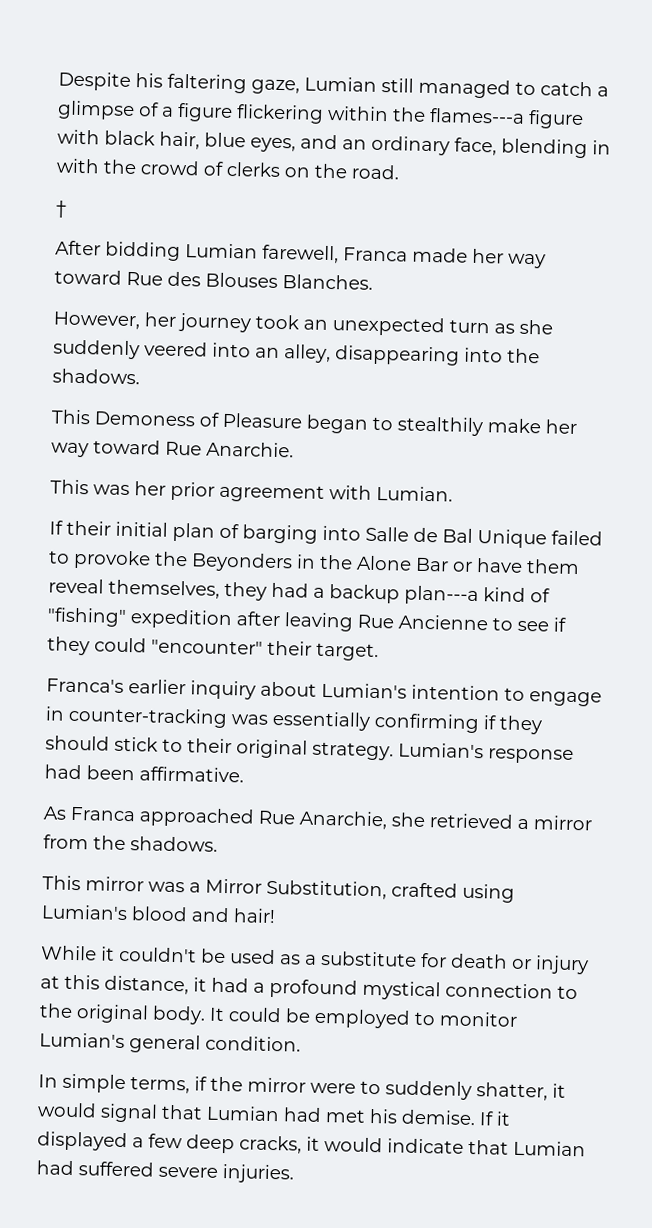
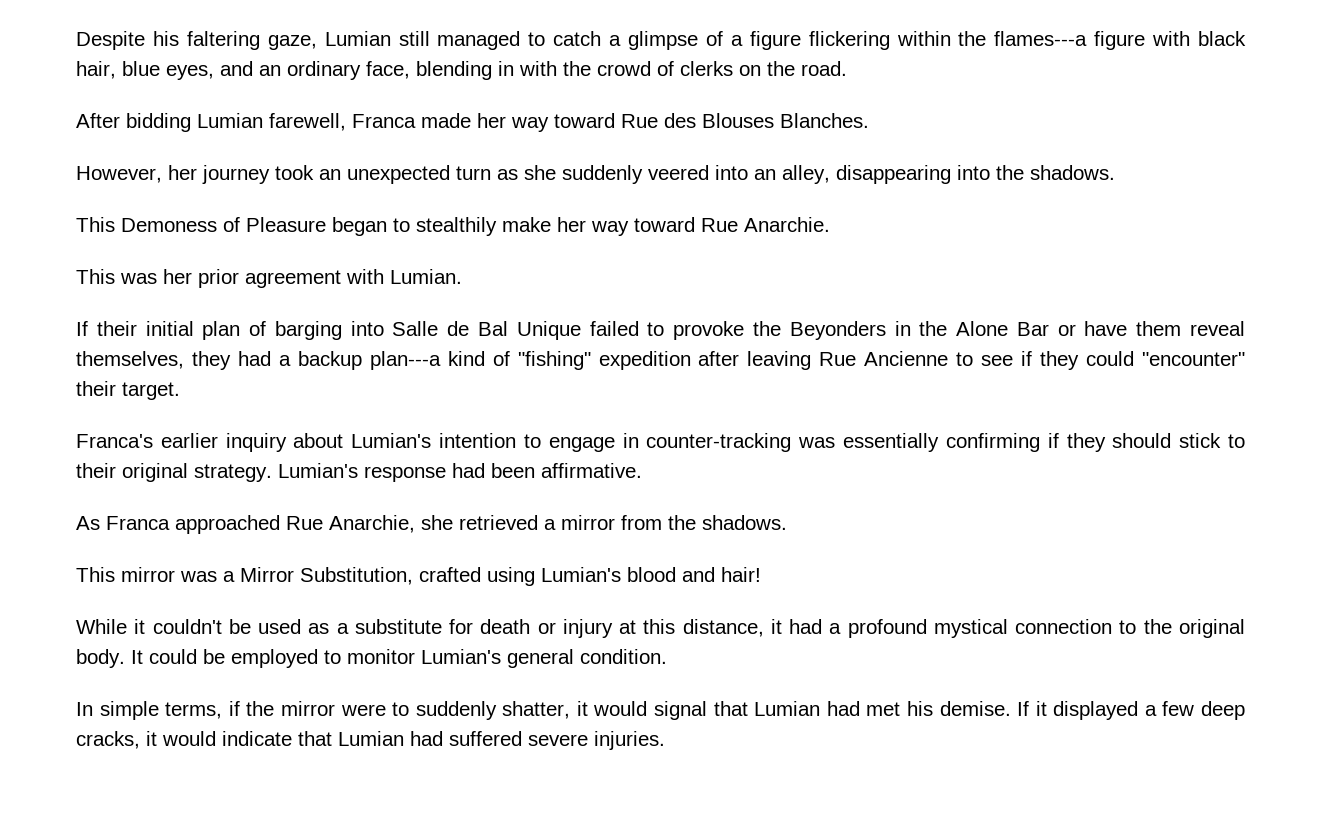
- †

